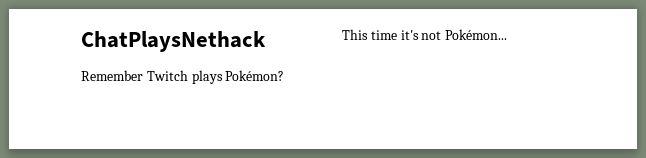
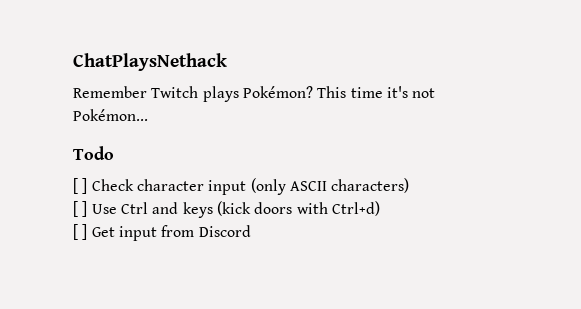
+ Todo
+ [ ] Check character input (only ASCII characters)
+ [ ] Use Ctrl and keys (kick doors with Ctrl+d)
+ [ ] Get input from Discord

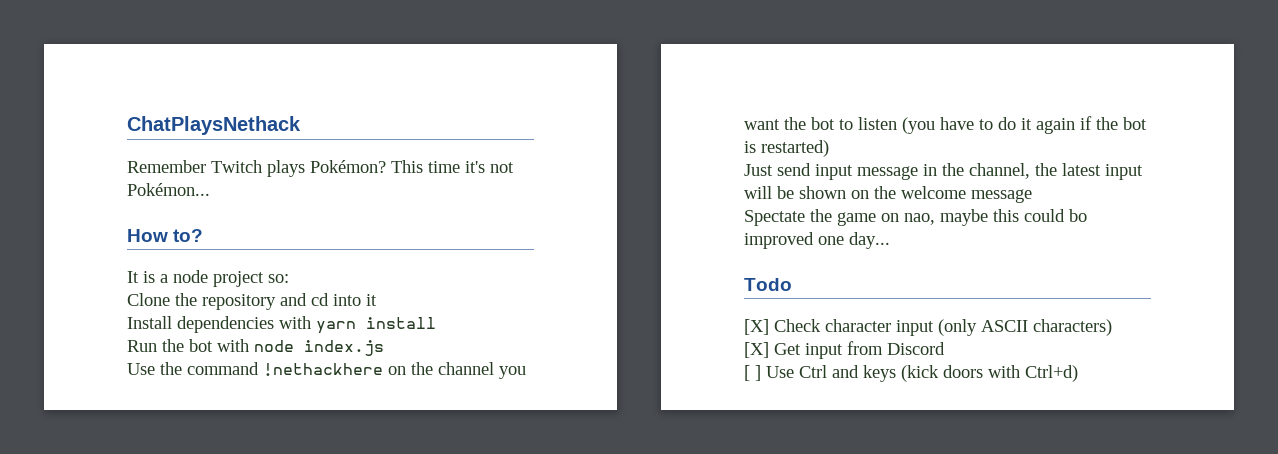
+ How to?
+ It is a node project so:
+ Clone the repository and cd into it
+ Install dependencies with yarn install
+ Run the bot with node index.js
+ Use the command !nethackhere on the channel you want the bot to listen (you have to do it again if the bot is restarted)
+ Just send input message in the channel, the latest input will be shown on the welcome message
+ Spectate the game on nao, maybe this could bo improved one day...
- [ ] Check character input (only ASCII characters)
+ [X] Check character input (only ASCII characters)
+ [X] Get input from Discord
- [ ] Get input from Discord

